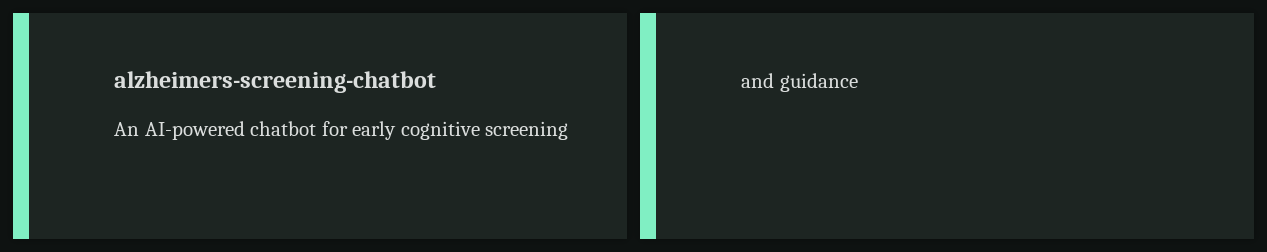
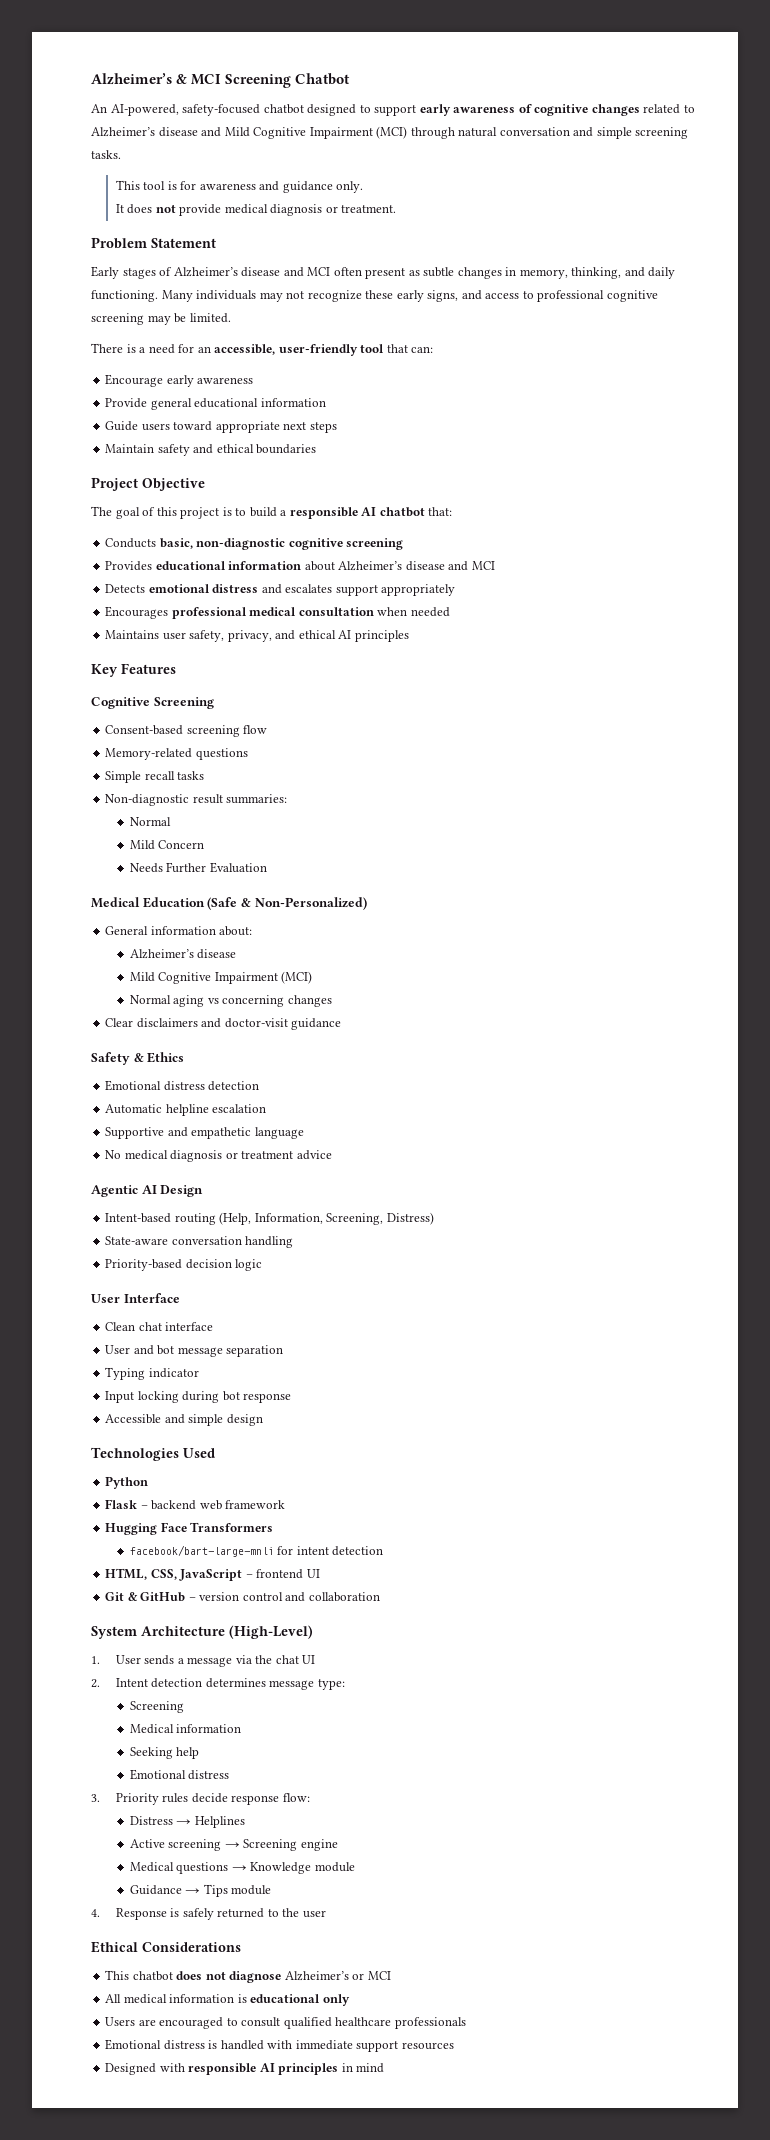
- alzheimers-screening-chatbot
- An AI-powered chatbot for early cognitive screening and guidance
+ Alzheimer’s & MCI Screening Chatbot
+ An AI-powered, safety-focused chatbot designed to support early awareness of cognitive changes related to Alzheimer’s disease and Mild Cognitive Impairment (MCI) through natural conversation and simple screening tasks.
+ This tool is for awareness and guidance only.
+ It does not provide medical diagnosis or treatment.
+ Problem Statement
+ Early stages of Alzheimer’s disease and MCI often present as subtle changes in memory, thinking, and daily functioning. Many individuals may not recognize these early signs, and access to professional cognitive screening may be limited.
+ There is a need for an accessible, user-friendly tool that can:
+ Encourage early awareness
+ Provide general educational information
+ Guide users toward appropriate next steps
+ Maintain safety and ethical boundaries
+ Project Objective
+ The goal of this project is to build a responsible AI chatbot that:
+ Conducts basic, non-diagnostic cognitive screening
+ Provides educational information about Alzheimer’s disease and MCI
+ Detects emotional distress and escalates support appropriately
+ Encourages professional medical consultation when needed
+ Maintains user safety, privacy, and ethical AI principles
+ Key Features
+ Cognitive Screening
+ Consent-based screening flow
+ Memory-related questions
+ Simple recall tasks
+ Non-diagnostic result summaries:
+ Normal
+ Mild Concern
+ Needs Further Evaluation
+ Medical Education (Safe & Non-Personalized)
+ General information about:
+ Alzheimer’s disease
+ Mild Cognitive Impairment (MCI)
+ Normal aging vs concerning changes
+ Clear disclaimers and doctor-visit guidance
+ Safety & Ethics
+ Emotional distress detection
+ Automatic helpline escalation
+ Supportive and empathetic language
+ No medical diagnosis or treatment advice
+ Agentic AI Design
+ Intent-based routing (Help, Information, Screening, Distress)
+ State-aware conversation handling
+ Priority-based decision logic
+ User Interface
+ Clean chat interface
+ User and bot message separation
+ Typing indicator
+ Input locking during bot response
+ Accessible and simple design
+ Technologies Used
+ Python
+ Flask – backend web framework
+ Hugging Face Transformers
+ facebook/bart-large-mnli for intent detection
+ HTML, CSS, JavaScript – frontend UI
+ Git & GitHub – version control and collaboration
+ System Architecture (High-Level)
+ 1. User sends a message via the chat UI
+ 2. Intent detection determines message type:
+ Screening
+ Medical information
+ Seeking help
+ Emotional distress
+ 3. Priority rules decide response flow:
+ Distress → Helplines
+ Active screening → Screening engine
+ Medical questions → Knowledge module
+ Guidance → Tips module
+ 4. Response is safely returned to the user
+ Ethical Considerations
+ This chatbot does not diagnose Alzheimer’s or MCI
+ All medical information is educational only
+ Users are encouraged to consult qualified healthcare professionals
+ Emotional distress is handled with immediate support resources
+ Designed with responsible AI principles in mind

